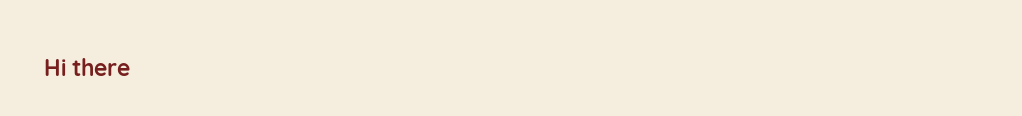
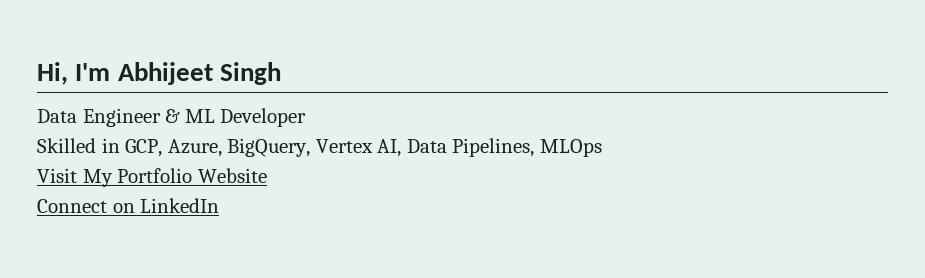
- Hi there
+ Hi, I'm Abhijeet Singh
+ Data Engineer & ML Developer
+ Skilled in GCP, Azure, BigQuery, Vertex AI, Data Pipelines, MLOps
+ Visit My Portfolio Website
+ Connect on LinkedIn

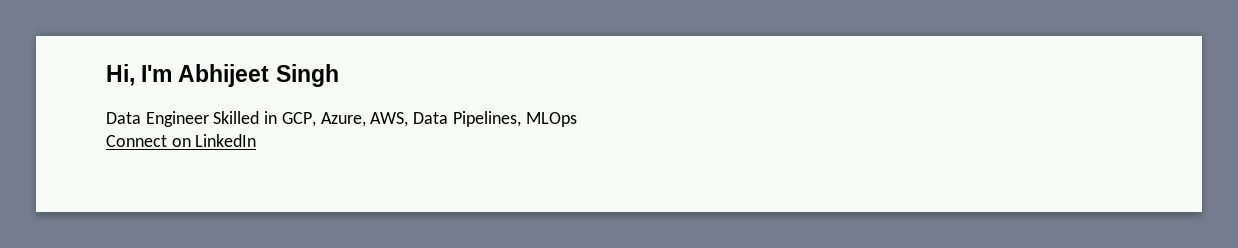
- Data Engineer & ML Developer
- Skilled in GCP, Azure, BigQuery, Vertex AI, Data Pipelines, MLOps
+ Data Engineer Skilled in GCP, Azure, AWS, Data Pipelines, MLOps
- Visit My Portfolio Website

